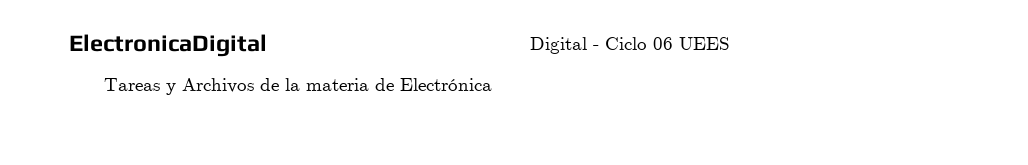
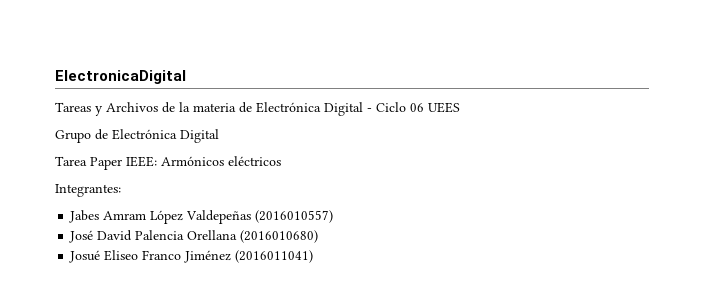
+ Grupo de Electrónica Digital
+ Tarea Paper IEEE: Armónicos eléctricos
+ Integrantes:
+ Jabes Amram López Valdepeñas (2016010557)
+ José David Palencia Orellana (2016010680)
+ Josué Eliseo Franco Jiménez (2016011041)

